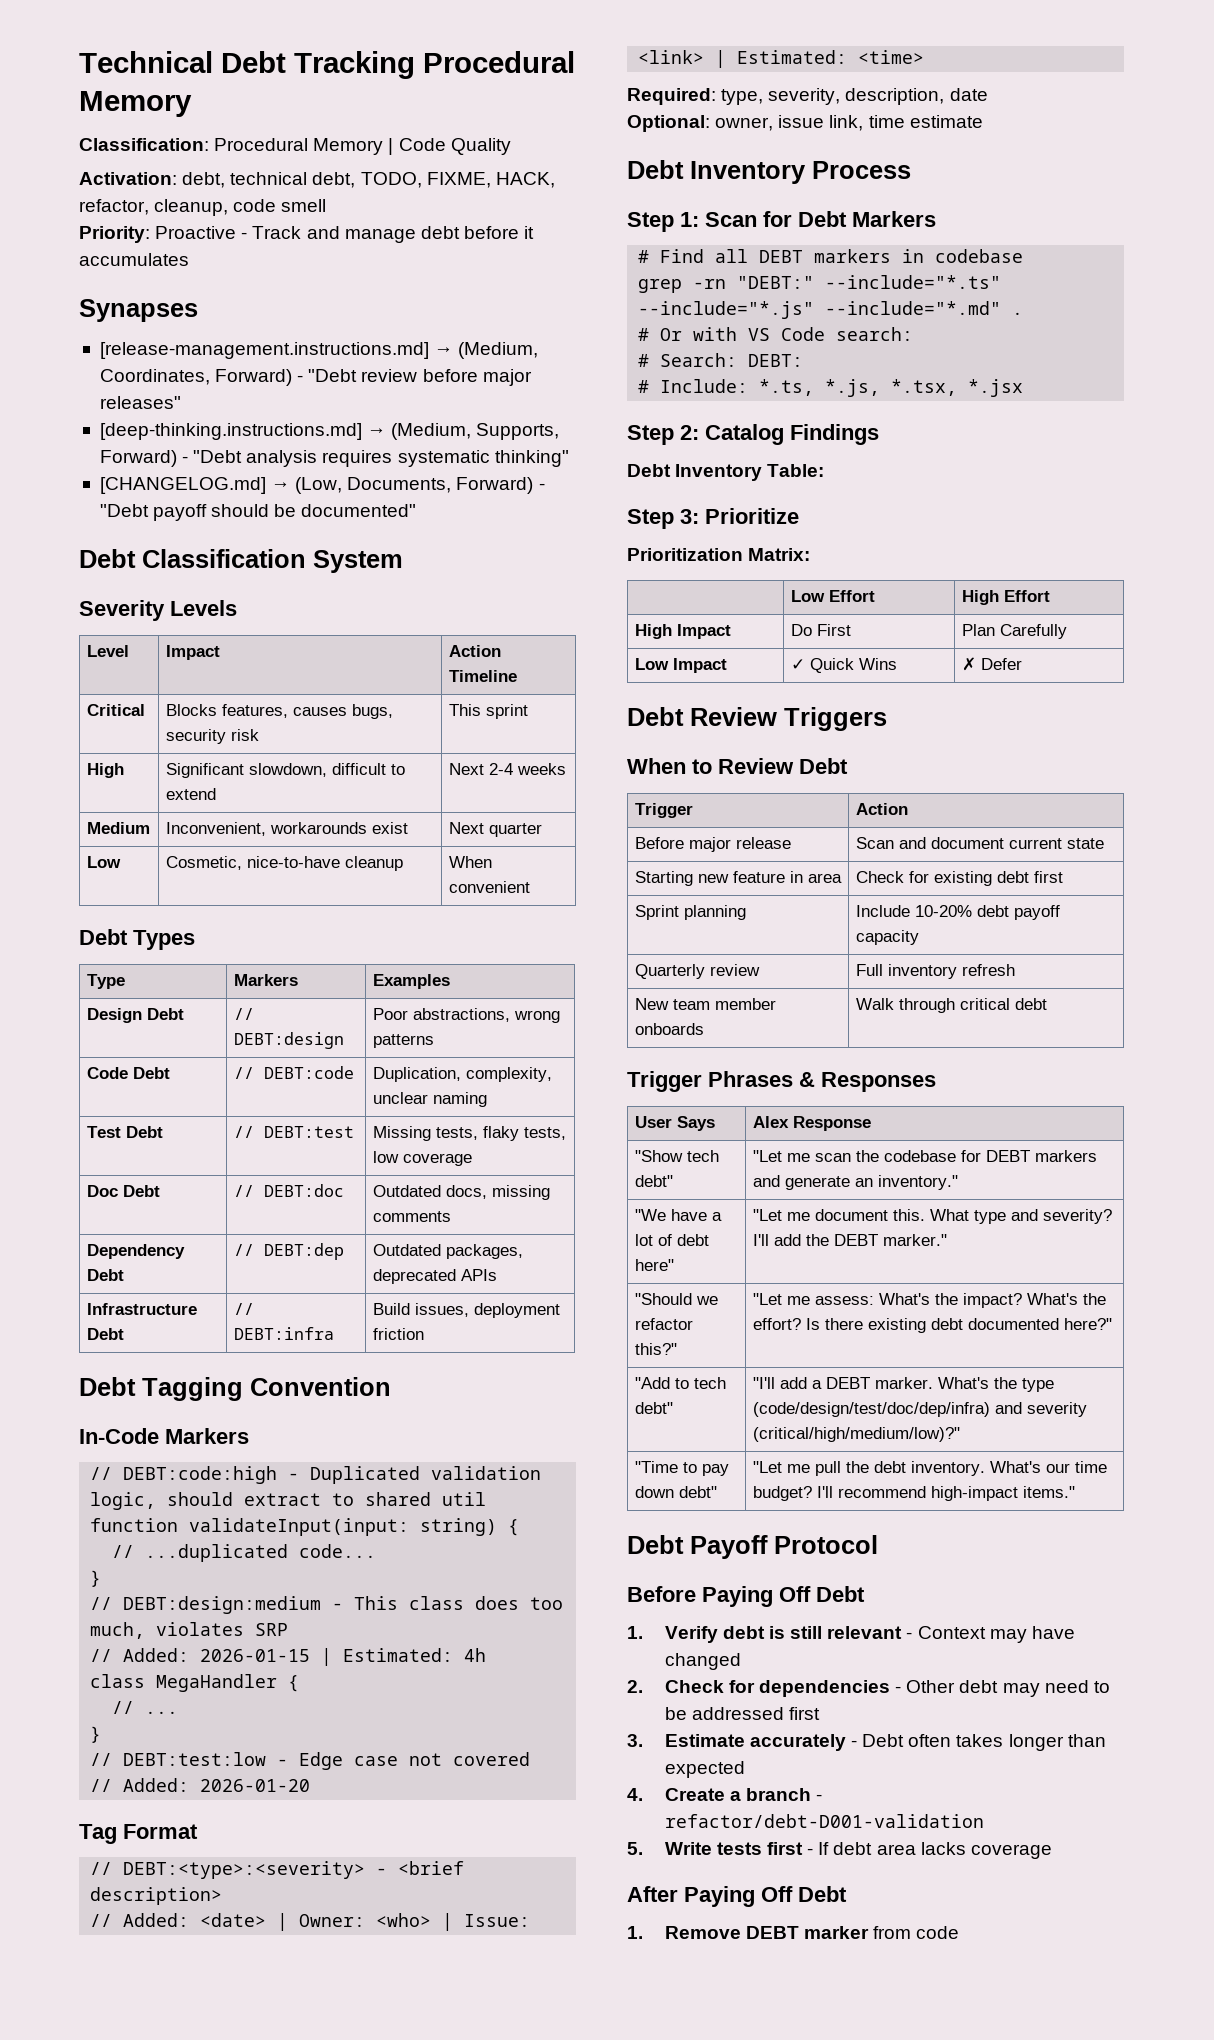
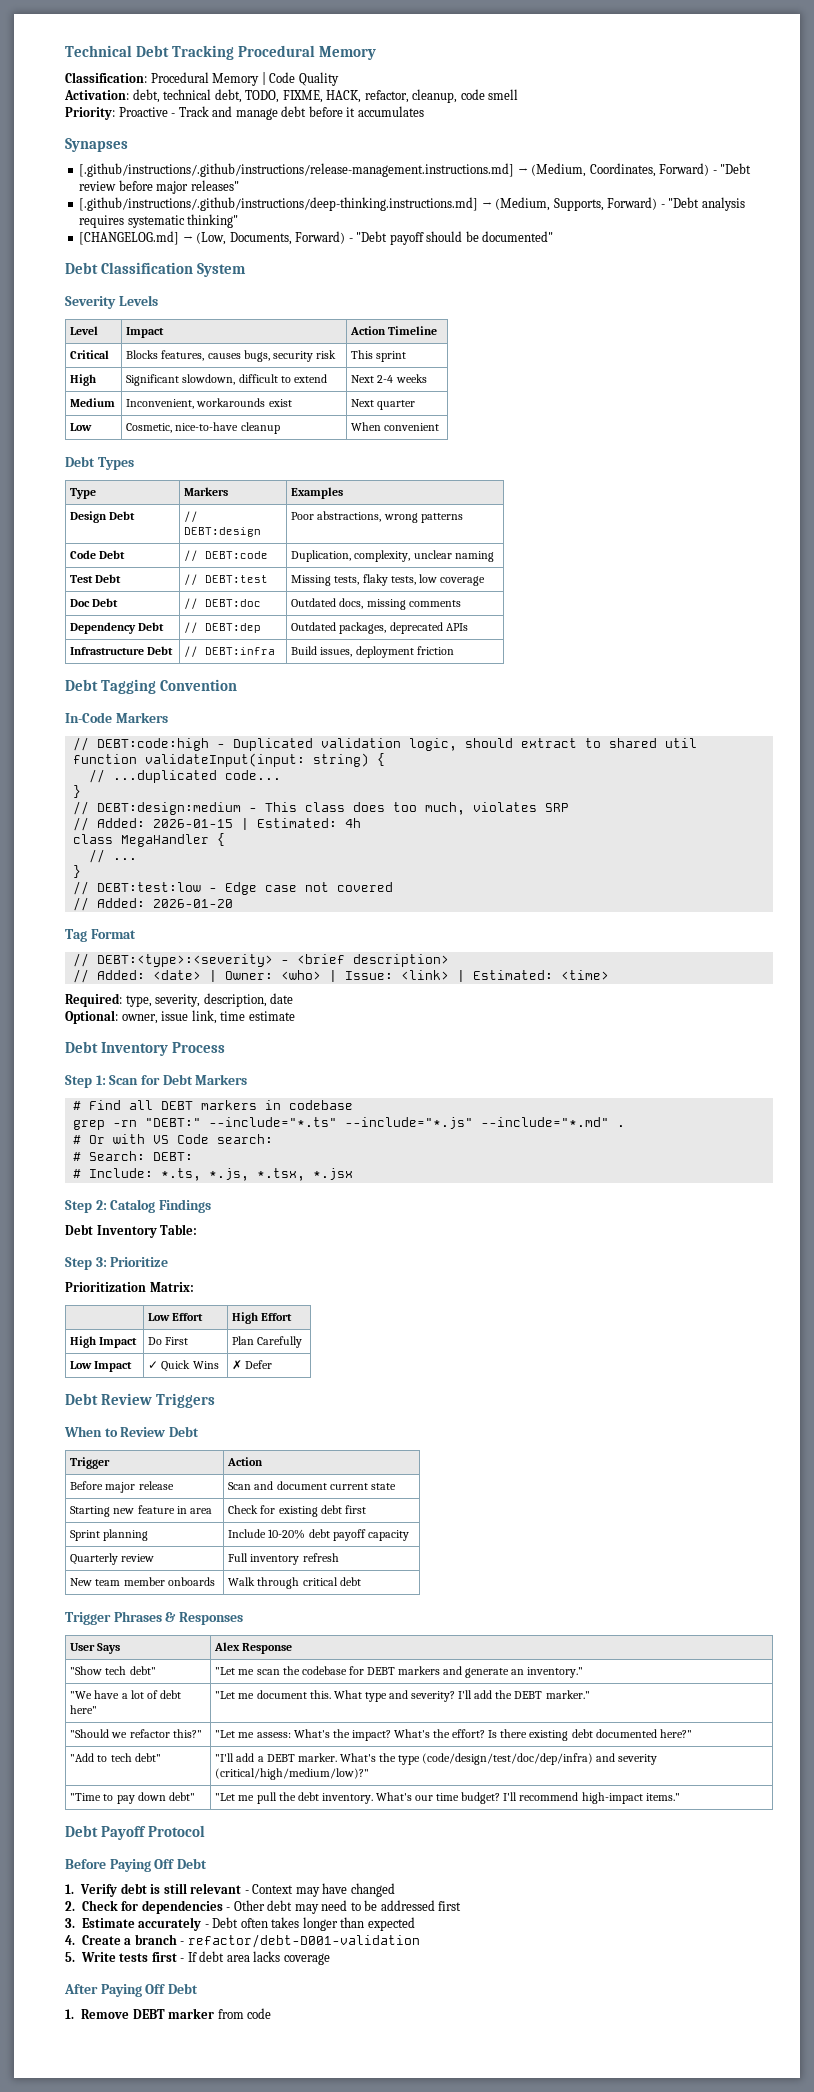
- [release-management.instructions.md] → (Medium, Coordinates, Forward) - "Debt review before major releases"
+ [.github/instructions/.github/instructions/release-management.instructions.md] → (Medium, Coordinates, Forward) - "Debt review before major releases"
- [deep-thinking.instructions.md] → (Medium, Supports, Forward) - "Debt analysis requires systematic thinking"
+ [.github/instructions/.github/instructions/deep-thinking.instructions.md] → (Medium, Supports, Forward) - "Debt analysis requires systematic thinking"

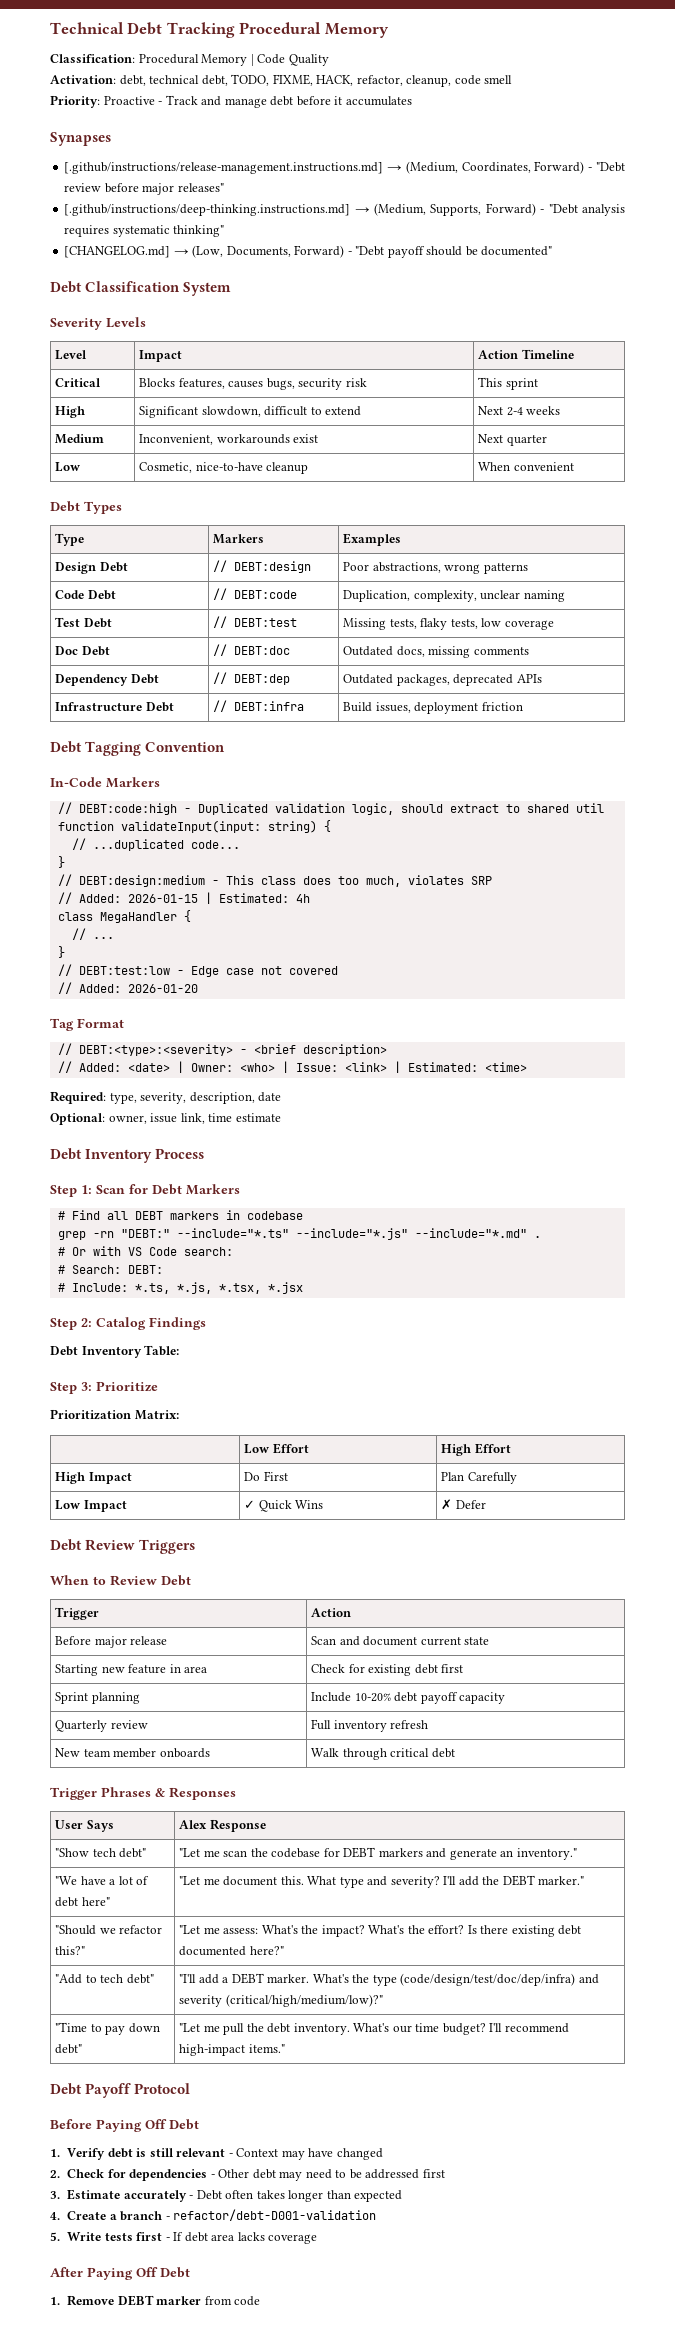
- [.github/instructions/.github/instructions/release-management.instructions.md] → (Medium, Coordinates, Forward) - "Debt review before major releases"
+ [.github/instructions/release-management.instructions.md] → (Medium, Coordinates, Forward) - "Debt review before major releases"
- [.github/instructions/.github/instructions/deep-thinking.instructions.md] → (Medium, Supports, Forward) - "Debt analysis requires systematic thinking"
+ [.github/instructions/deep-thinking.instructions.md] → (Medium, Supports, Forward) - "Debt analysis requires systematic thinking"

